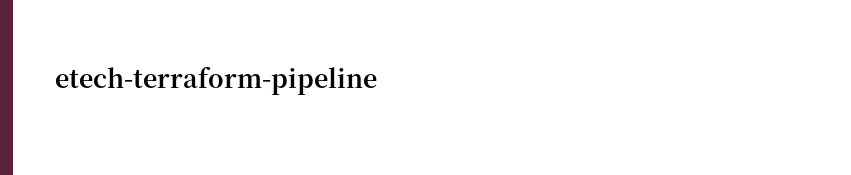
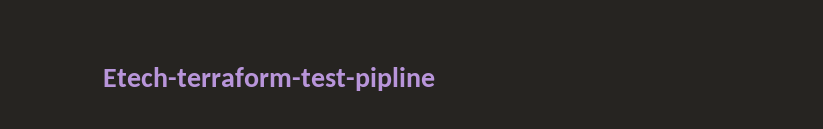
- etech-terraform-pipeline
+ Etech-terraform-test-pipline

